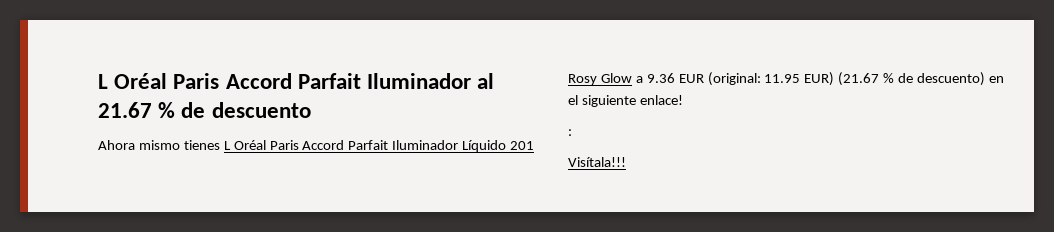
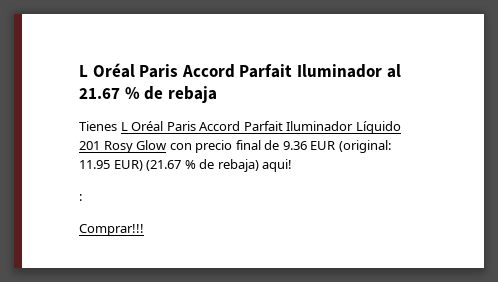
- L Oréal Paris Accord Parfait Iluminador al 21.67 % de descuento
- Ahora mismo tienes L Oréal Paris Accord Parfait Iluminador Líquido 201 Rosy Glow a 9.36 EUR (original: 11.95 EUR) (21.67 % de descuento) en el siguiente enlace!
+ L Oréal Paris Accord Parfait Iluminador al 21.67 % de rebaja
+ Tienes L Oréal Paris Accord Parfait Iluminador Líquido 201 Rosy Glow con precio final de 9.36 EUR (original: 11.95 EUR) (21.67 % de rebaja) aqui!
- Visítala!!!
+ Comprar!!!

